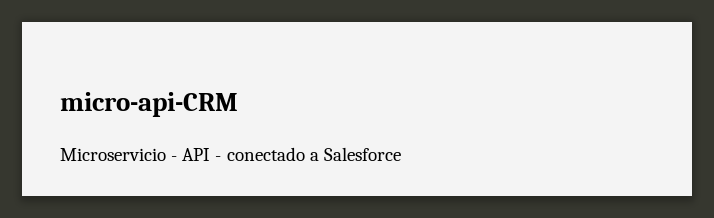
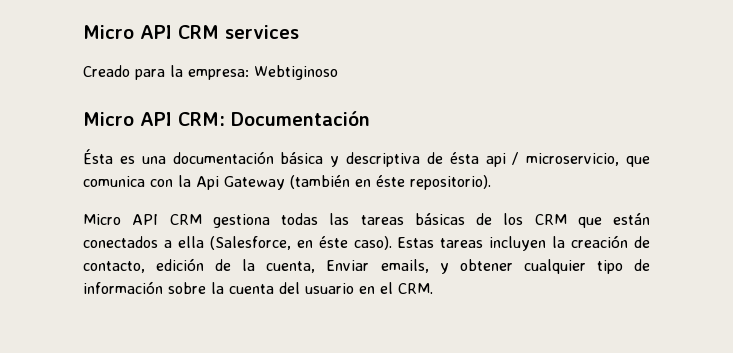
- micro-api-CRM
- Microservicio - API - conectado a Salesforce
+ Micro API CRM services
+ Creado para la empresa: Webtiginoso
+ Micro API CRM: Documentación
+ Ésta es una documentación básica y descriptiva de ésta api / microservicio, que comunica con la Api Gateway (también en éste repositorio).
+ Micro API CRM gestiona todas las tareas básicas de los CRM que están conectados a ella (Salesforce, en éste caso). Estas tareas incluyen la creación de contacto, edición de la cuenta, Enviar emails, y obtener cualquier tipo de información sobre la cuenta del usuario en el CRM.

